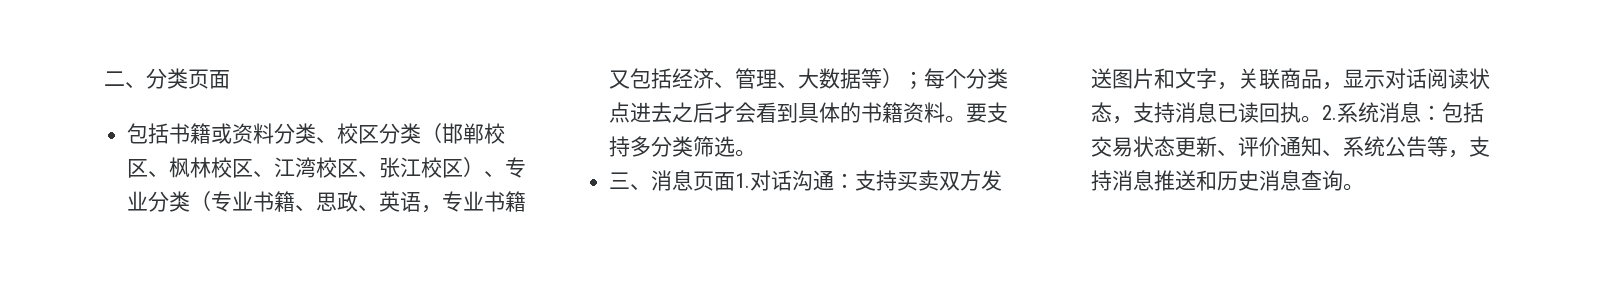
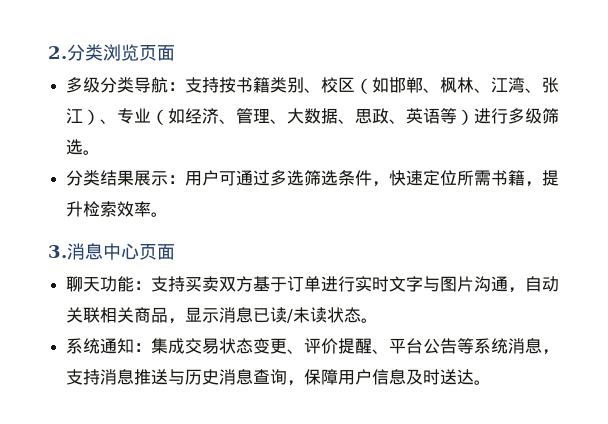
- 二、分类页面
- 包括书籍或资料分类、校区分类（邯郸校区、枫林校区、江湾校区、张江校区）、专业分类（专业书籍、思政、英语，专业书籍又包括经济、管理、大数据等）；每个分类点进去之后才会看到具体的书籍资料。要支持多分类筛选。
- 三、消息页面1.对话沟通：支持买卖双方发送图片和文字，关联商品，显示对话阅读状态，支持消息已读回执。2.系统消息：包括交易状态更新、评价通知、系统公告等，支持消息推送和历史消息查询。
+ 2.分类浏览页面
+ 多级分类导航：支持按书籍类别、校区（如邯郸、枫林、江湾、张江）、专业（如经济、管理、大数据、思政、英语等）进行多级筛选。
+ 分类结果展示：用户可通过多选筛选条件，快速定位所需书籍，提升检索效率。
+ 3.消息中心页面
+ 聊天功能：支持买卖双方基于订单进行实时文字与图片沟通，自动关联相关商品，显示消息已读/未读状态。
+ 系统通知：集成交易状态变更、评价提醒、平台公告等系统消息，支持消息推送与历史消息查询，保障用户信息及时送达。

